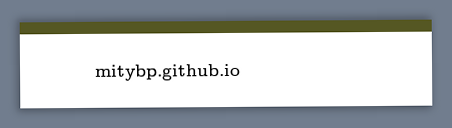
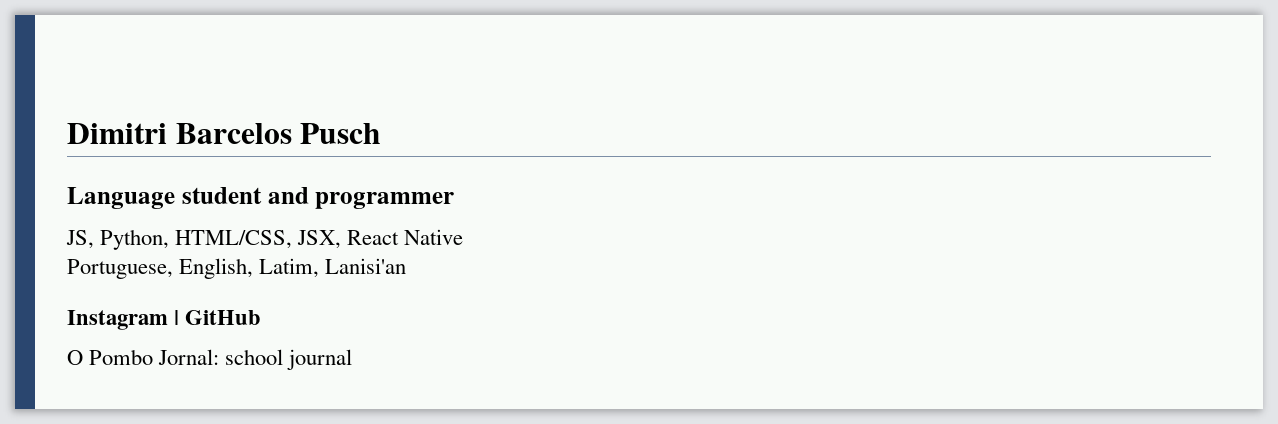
- mitybp.github.io
+ Dimitri Barcelos Pusch
+ Language student and programmer
+ JS, Python, HTML/CSS, JSX, React Native
+ Portuguese, English, Latim, Lanisi'an
+ Instagram | GitHub
+ O Pombo Jornal: school journal

